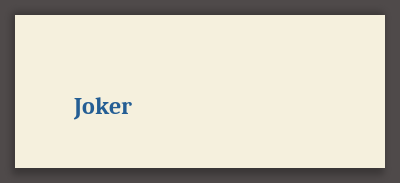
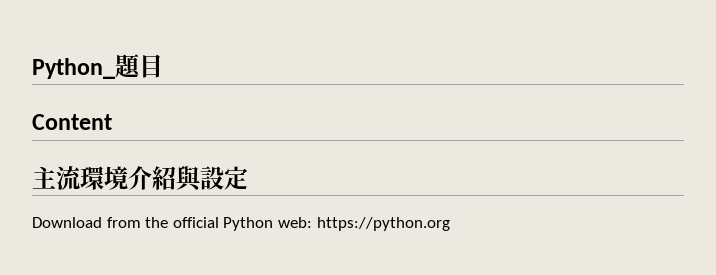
- Joker
+ Python_題目
+ Content
+ 主流環境介紹與設定
+ Download from the official Python web: https://python.org

